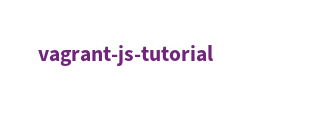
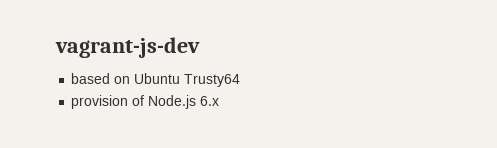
- vagrant-js-tutorial
+ vagrant-js-dev
+ based on Ubuntu Trusty64
+ provision of Node.js 6.x

